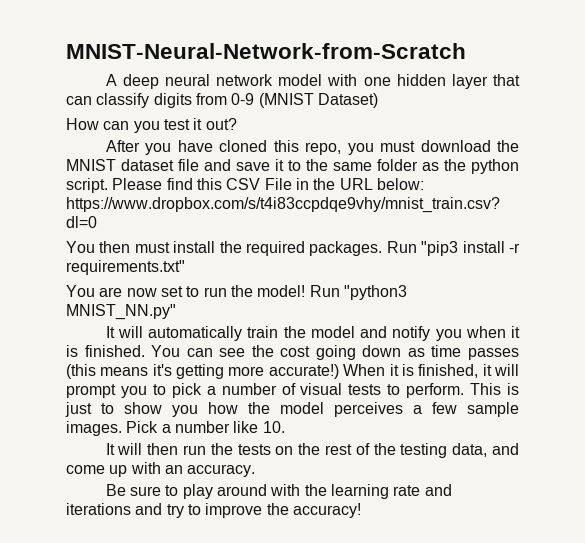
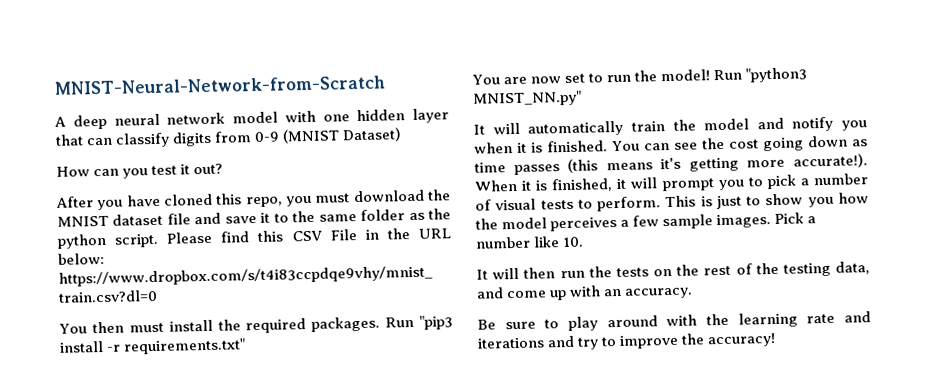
- You can see the cost going down as time passes (this means it's getting more accurate!)
+ You can see the cost going down as time passes (this means it's getting more accurate!).

